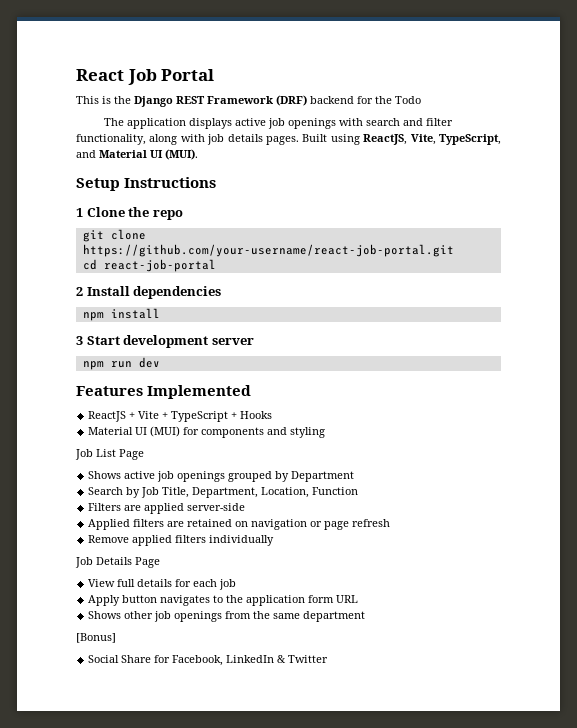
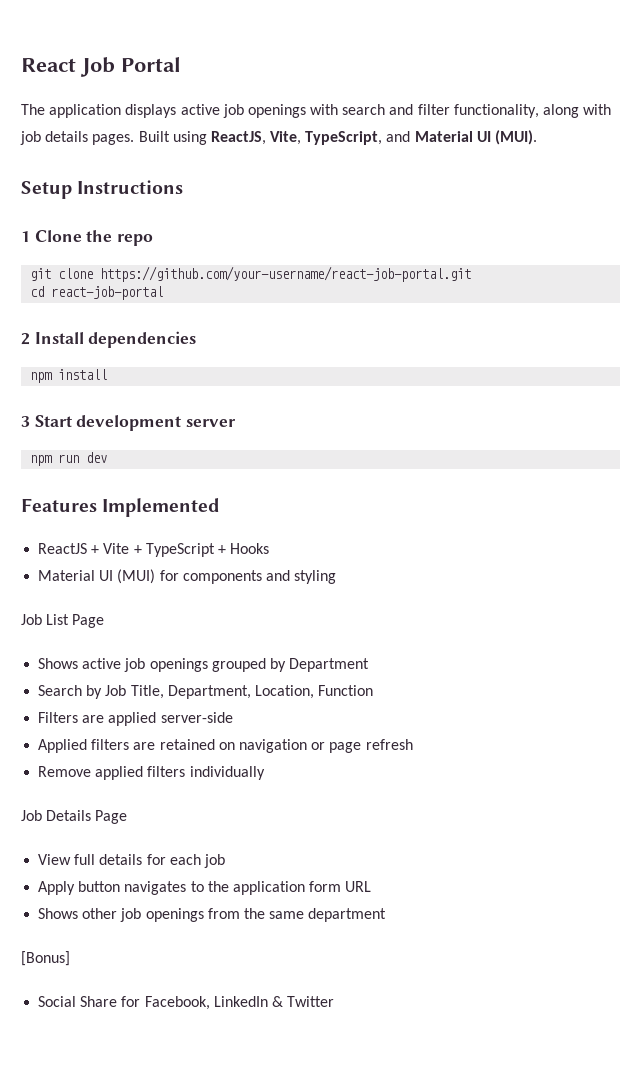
- This is the Django REST Framework (DRF) backend for the Todo

